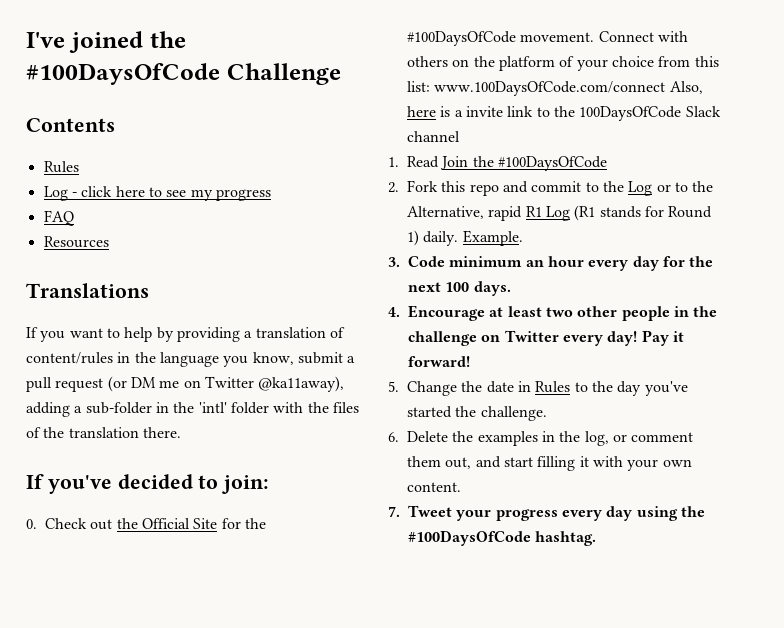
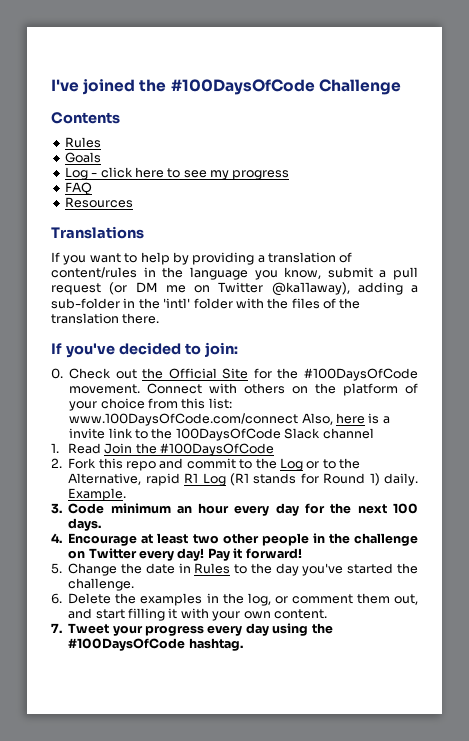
+ Goals

